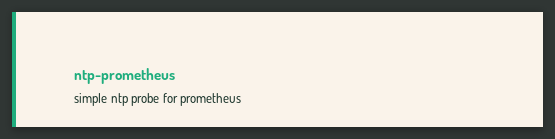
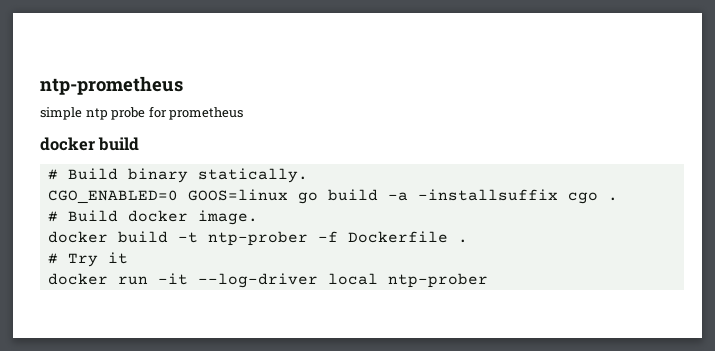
  simple ntp probe for prometheus
+ docker build
+ # Build binary statically.
+ CGO_ENABLED=0 GOOS=linux go build -a -installsuffix cgo .
+ # Build docker image.
+ docker build -t ntp-prober -f Dockerfile .
+ # Try it
+ docker run -it --log-driver local ntp-prober

